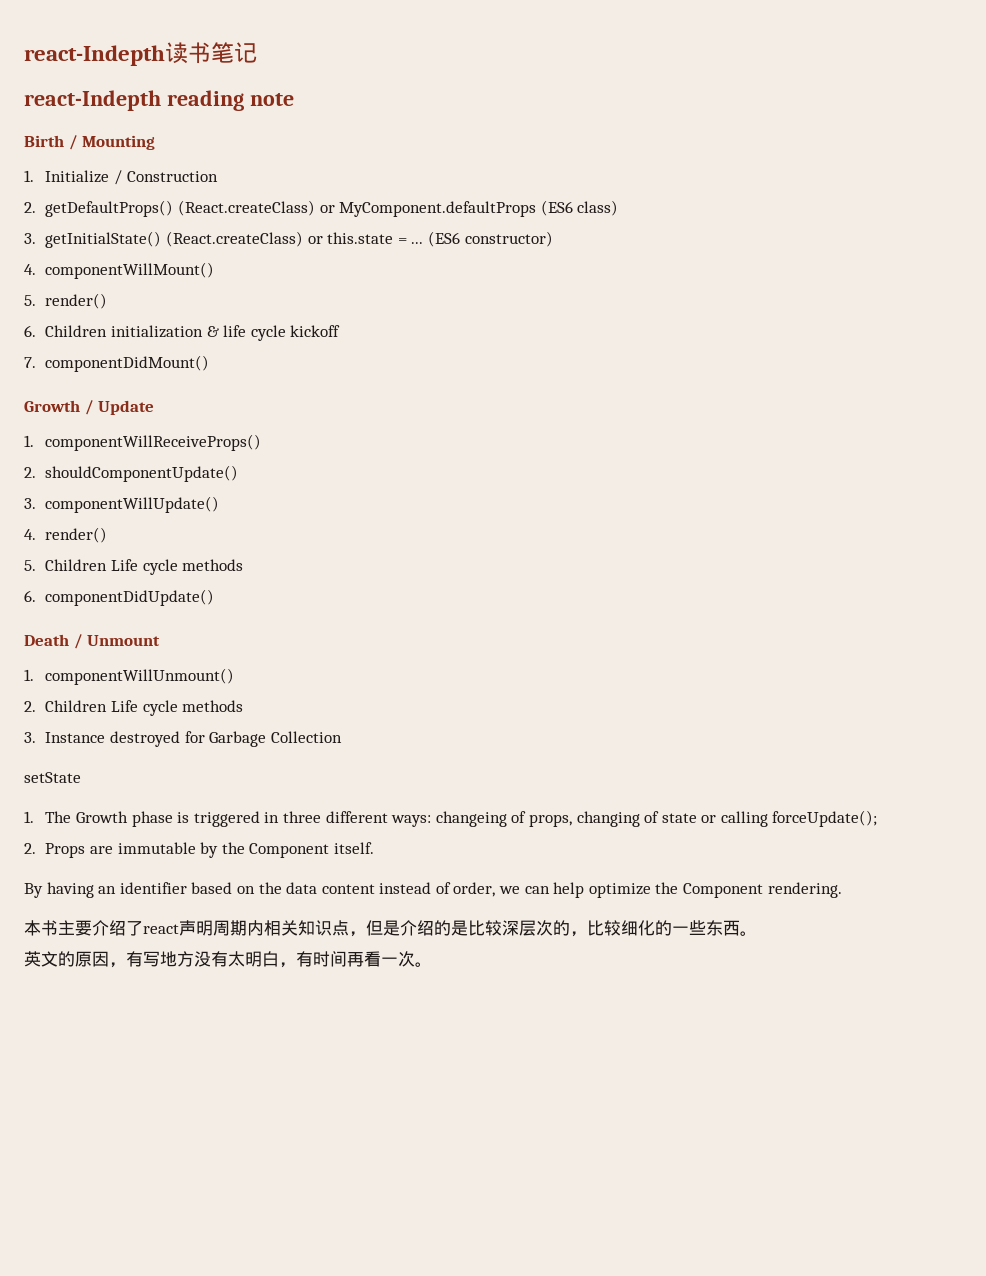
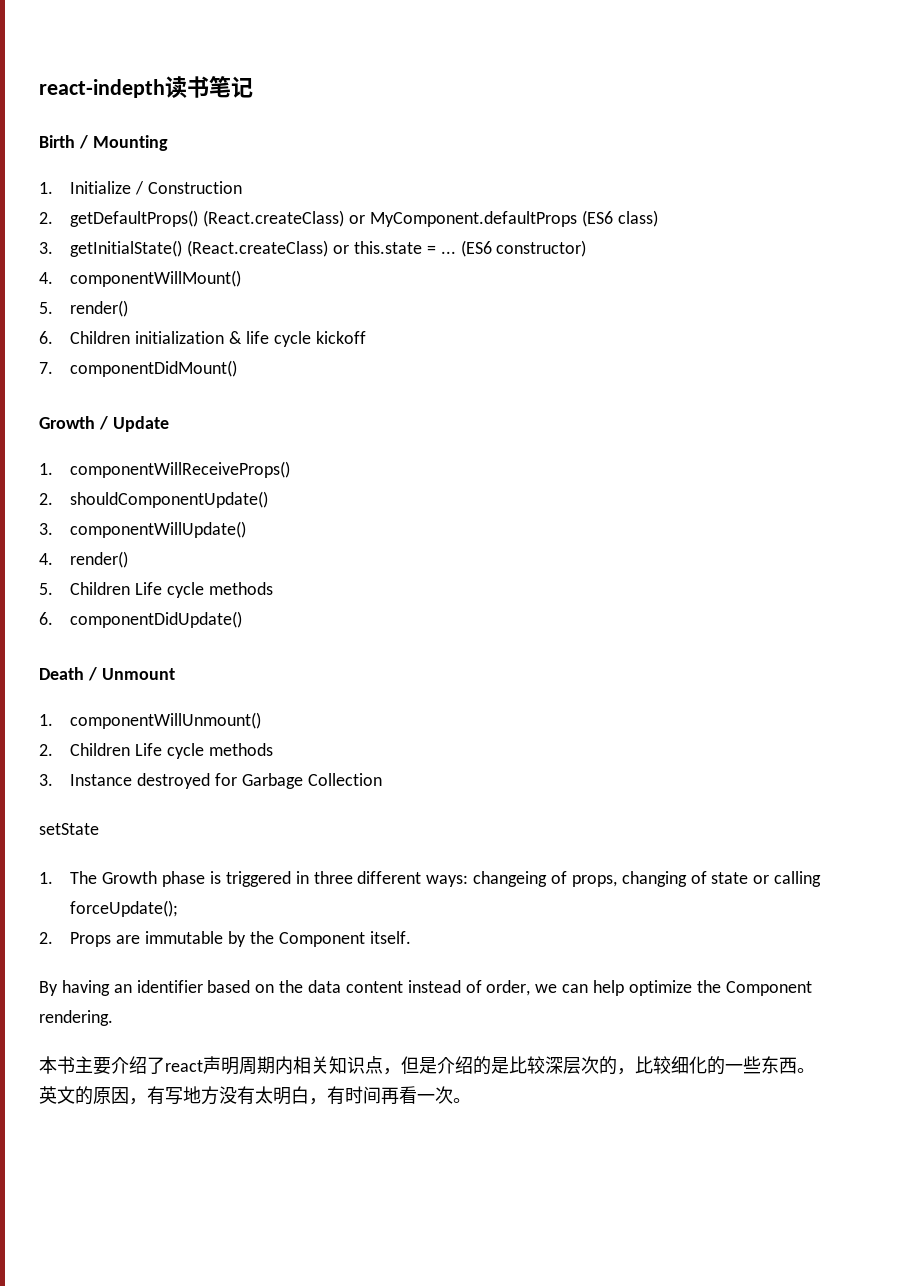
- react-Indepth读书笔记
+ react-indepth读书笔记
- react-Indepth reading note

